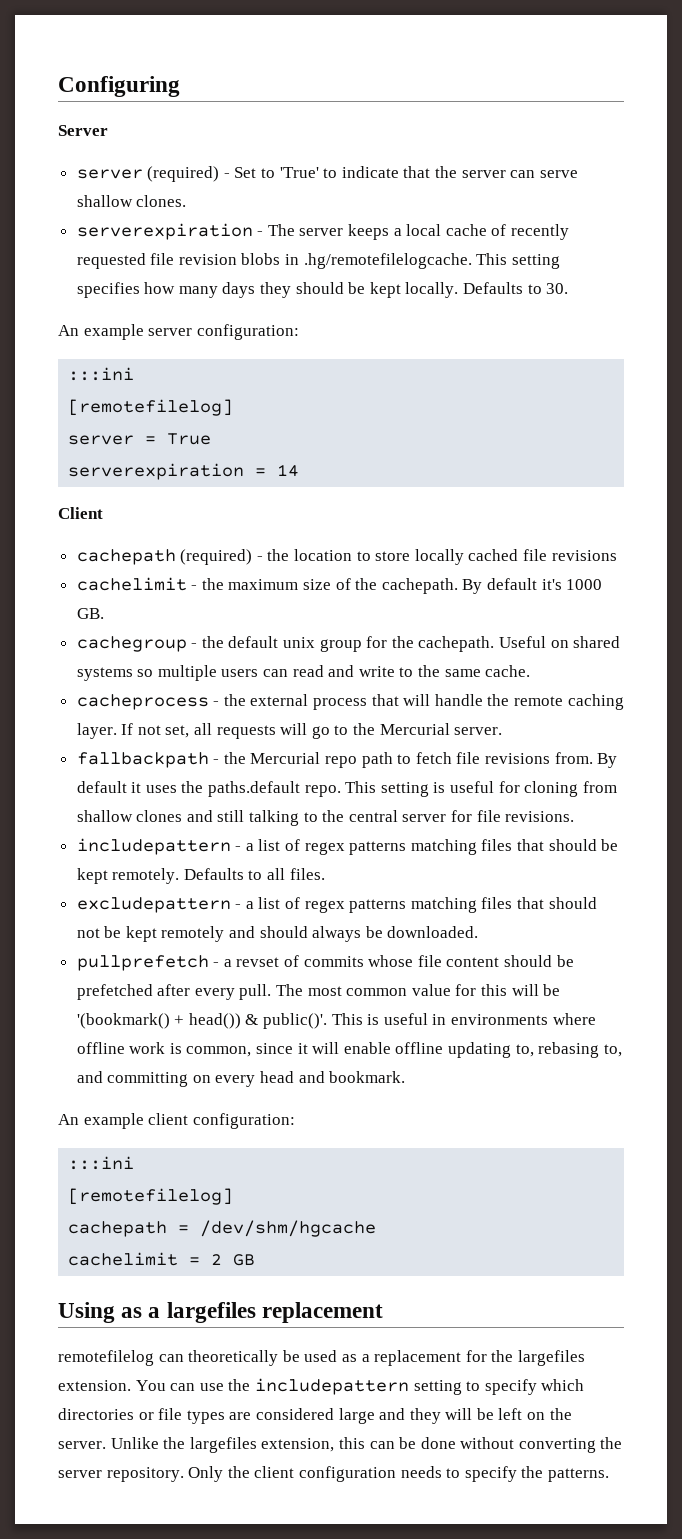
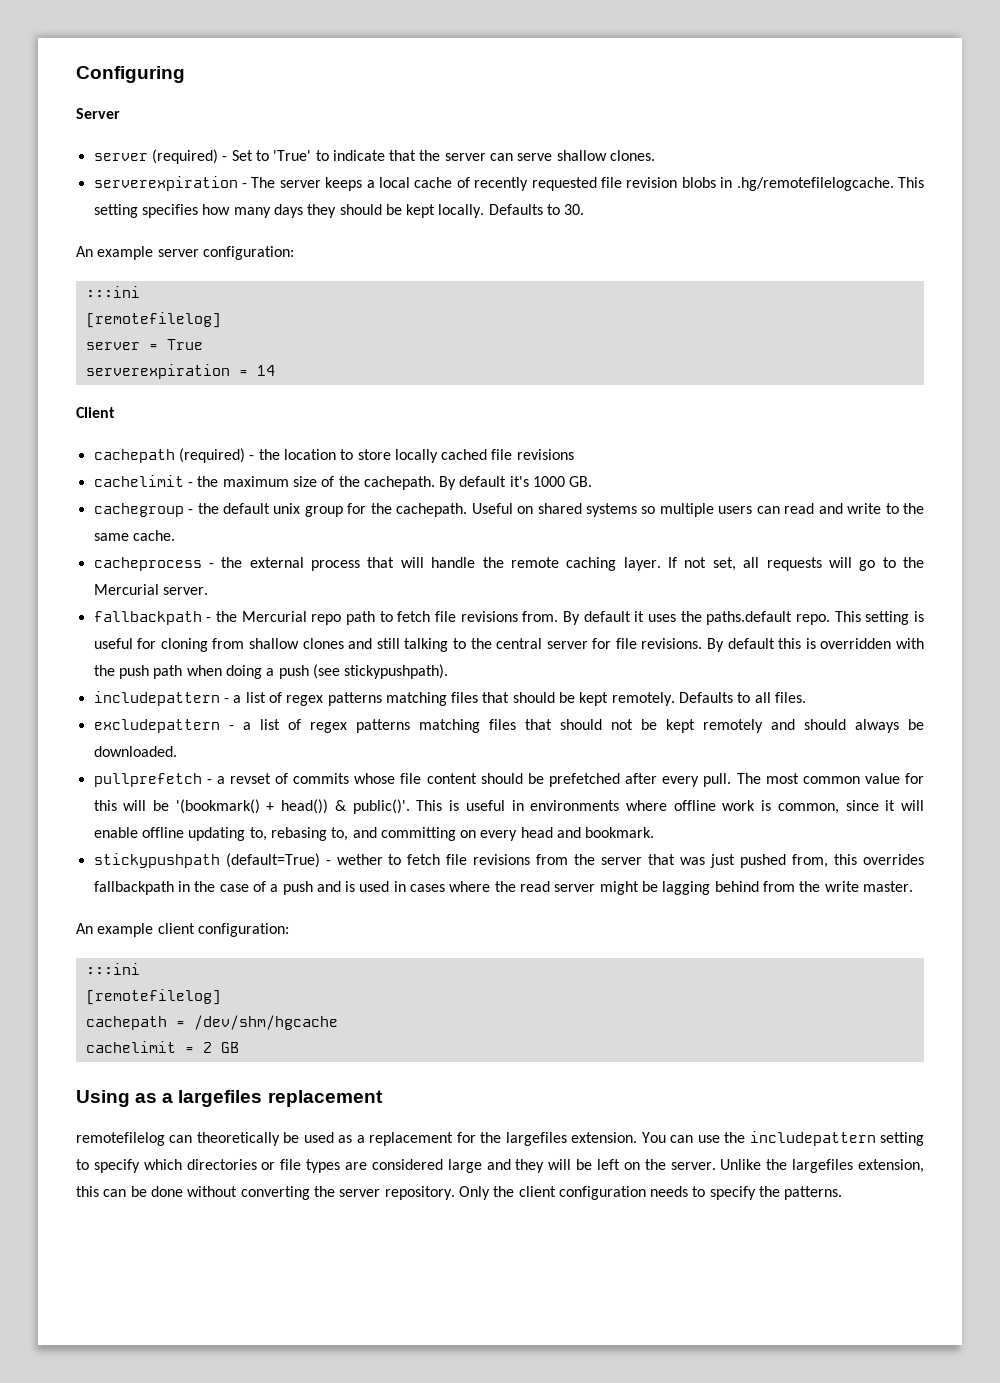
+ By default this is overridden with the push path when doing a push (see stickypushpath).
+ stickypushpath (default=True) - wether to fetch file revisions from the server that was just pushed from, this overrides fallbackpath in the case of a push and is used in cases where the read server might be lagging behind from the write master.

